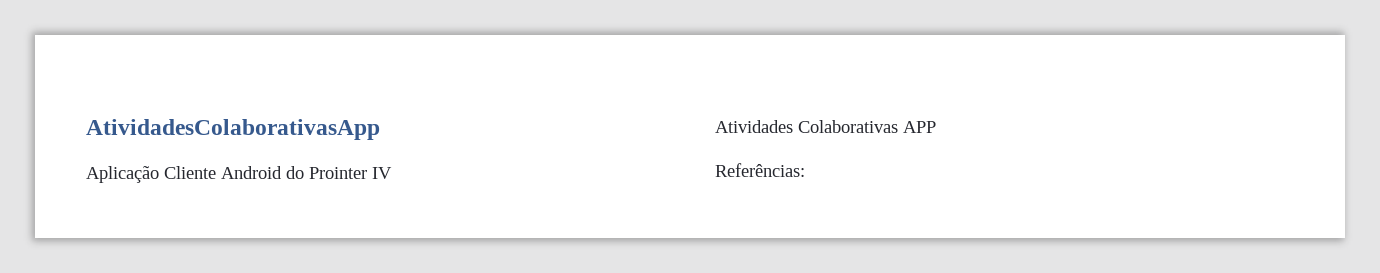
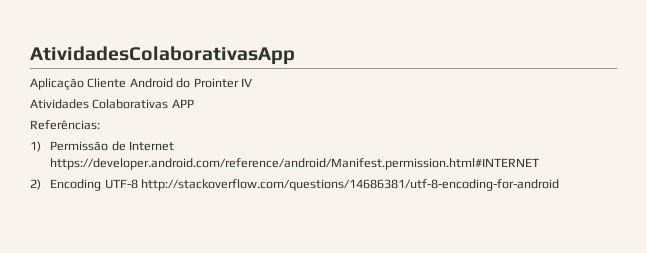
+ 1) Permissão de Internet https://developer.android.com/reference/android/Manifest.permission.html#INTERNET
+ 2) Encoding UTF-8 http://stackoverflow.com/questions/14686381/utf-8-encoding-for-android

